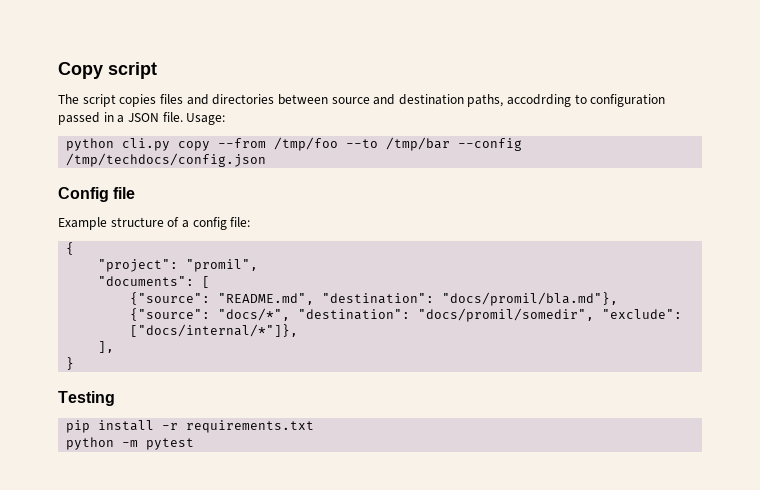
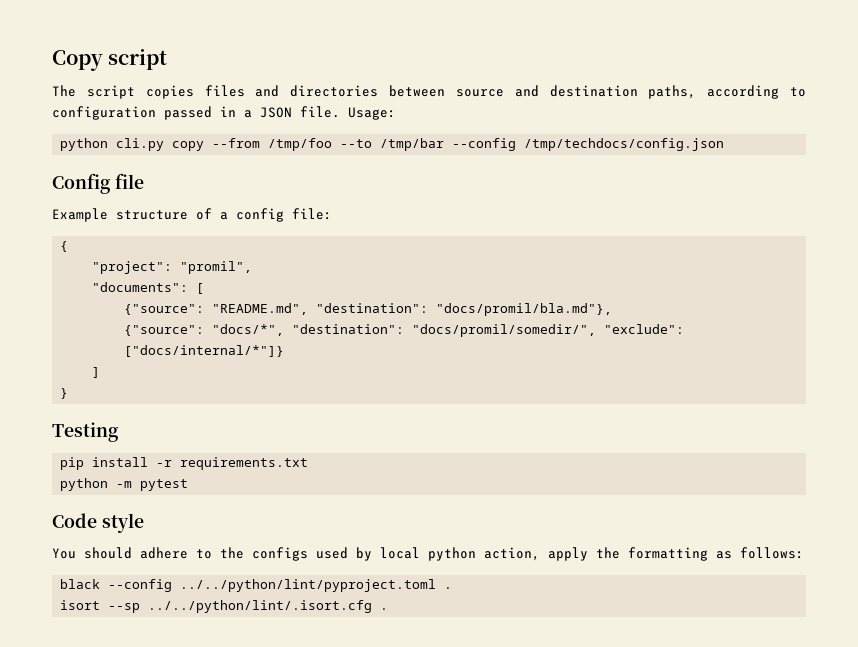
- The script copies files and directories between source and destination paths, accodrding to configuration passed in a JSON file.
+ The script copies files and directories between source and destination paths, according to configuration passed in a JSON file.
- {"source": "docs/*", "destination": "docs/promil/somedir", "exclude": ["docs/internal/*"]},
- ],
+ {"source": "docs/*", "destination": "docs/promil/somedir/", "exclude": ["docs/internal/*"]}
+ ]
+ Code style
+ You should adhere to the configs used by local python action, apply the formatting as follows:
+ black --config ../../python/lint/pyproject.toml .
+ isort --sp ../../python/lint/.isort.cfg .

